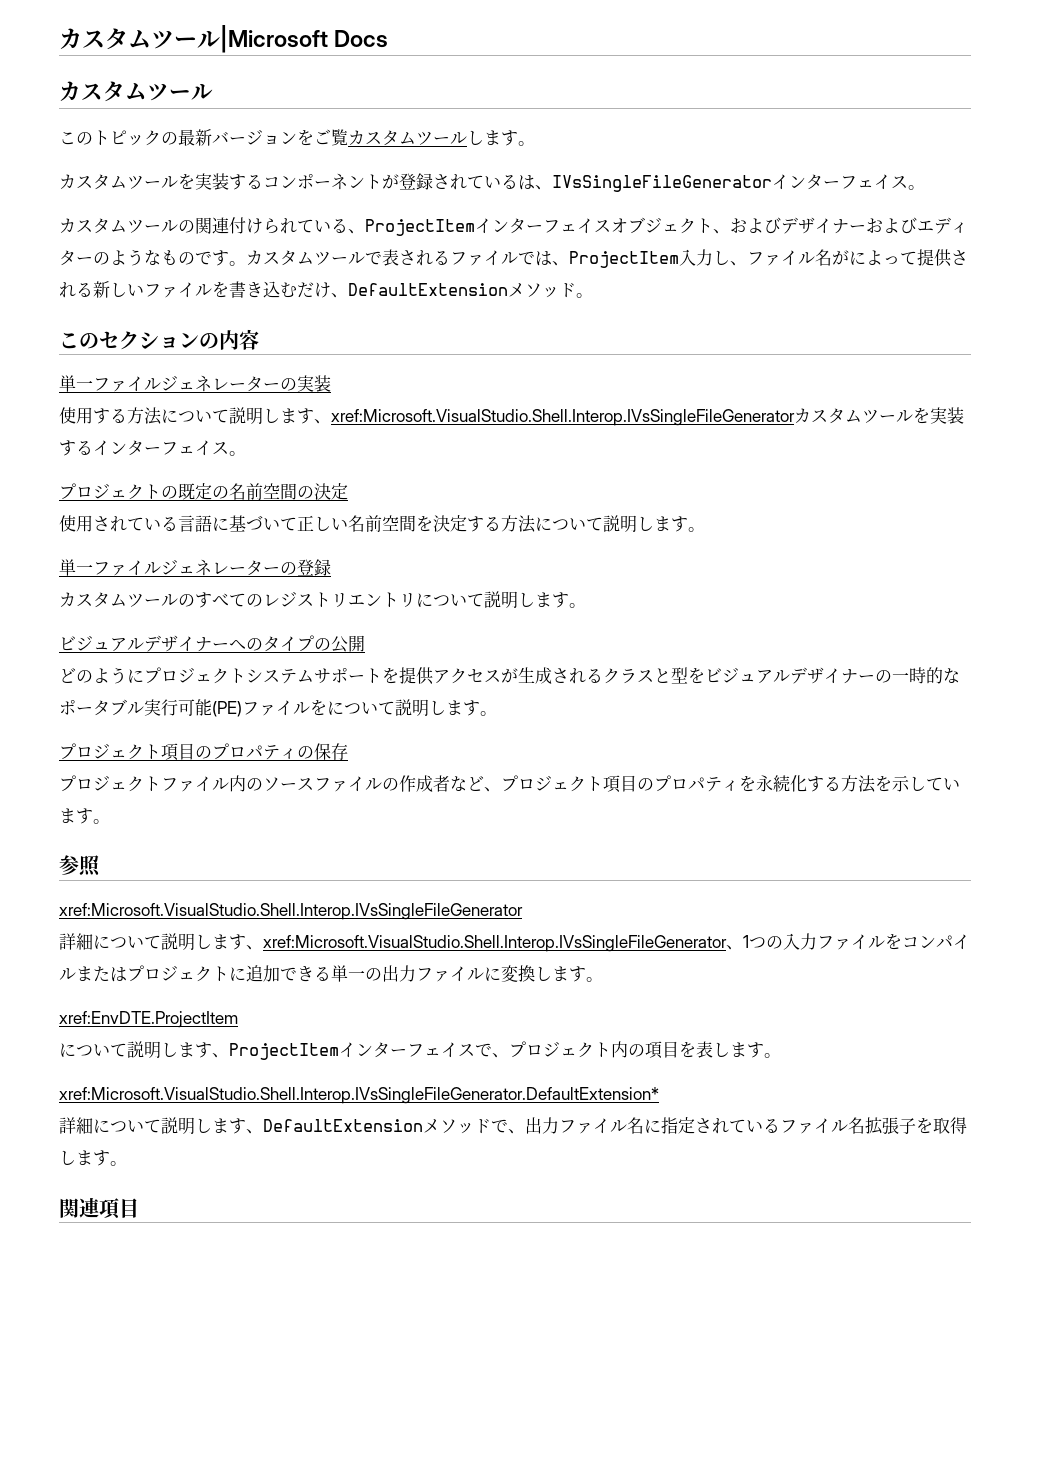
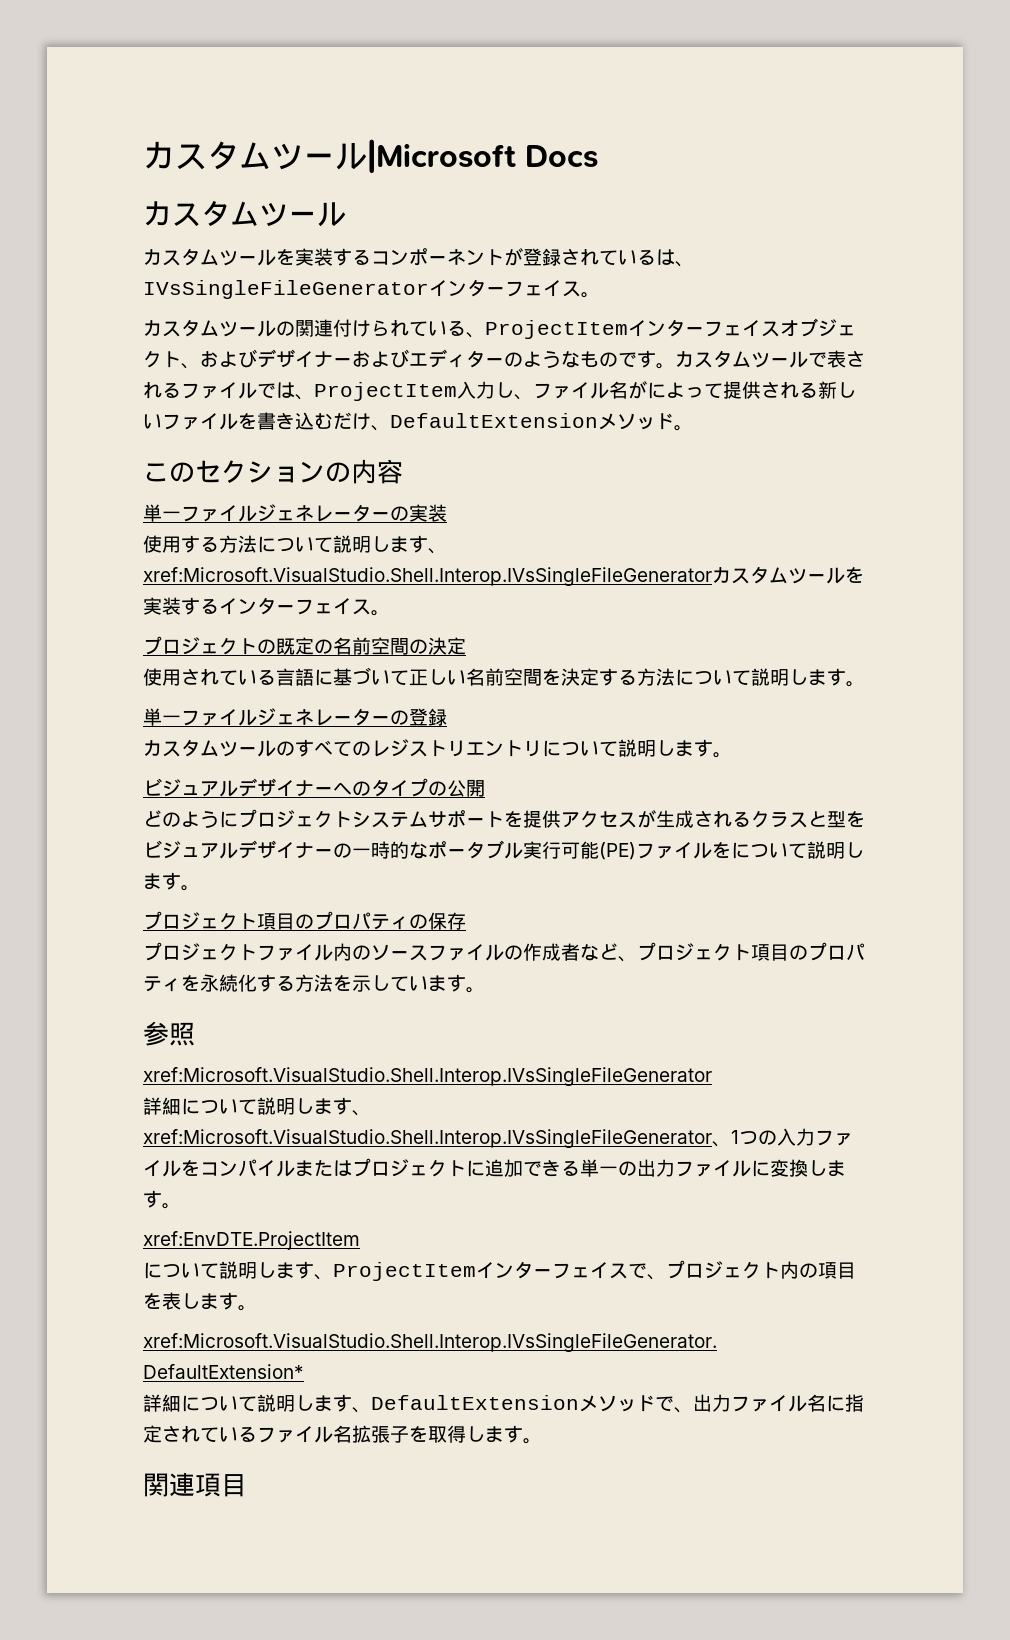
- このトピックの最新バージョンをご覧カスタムツールします。

